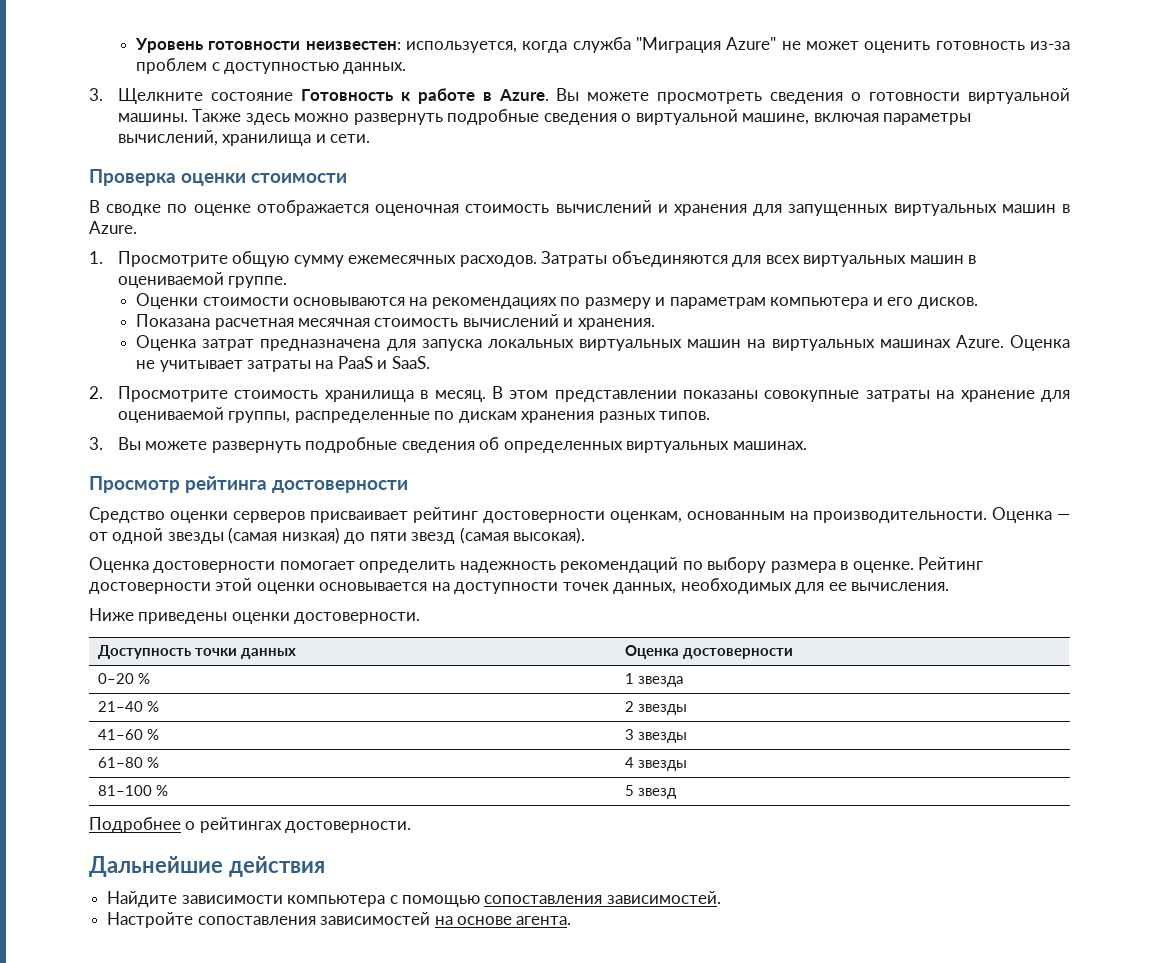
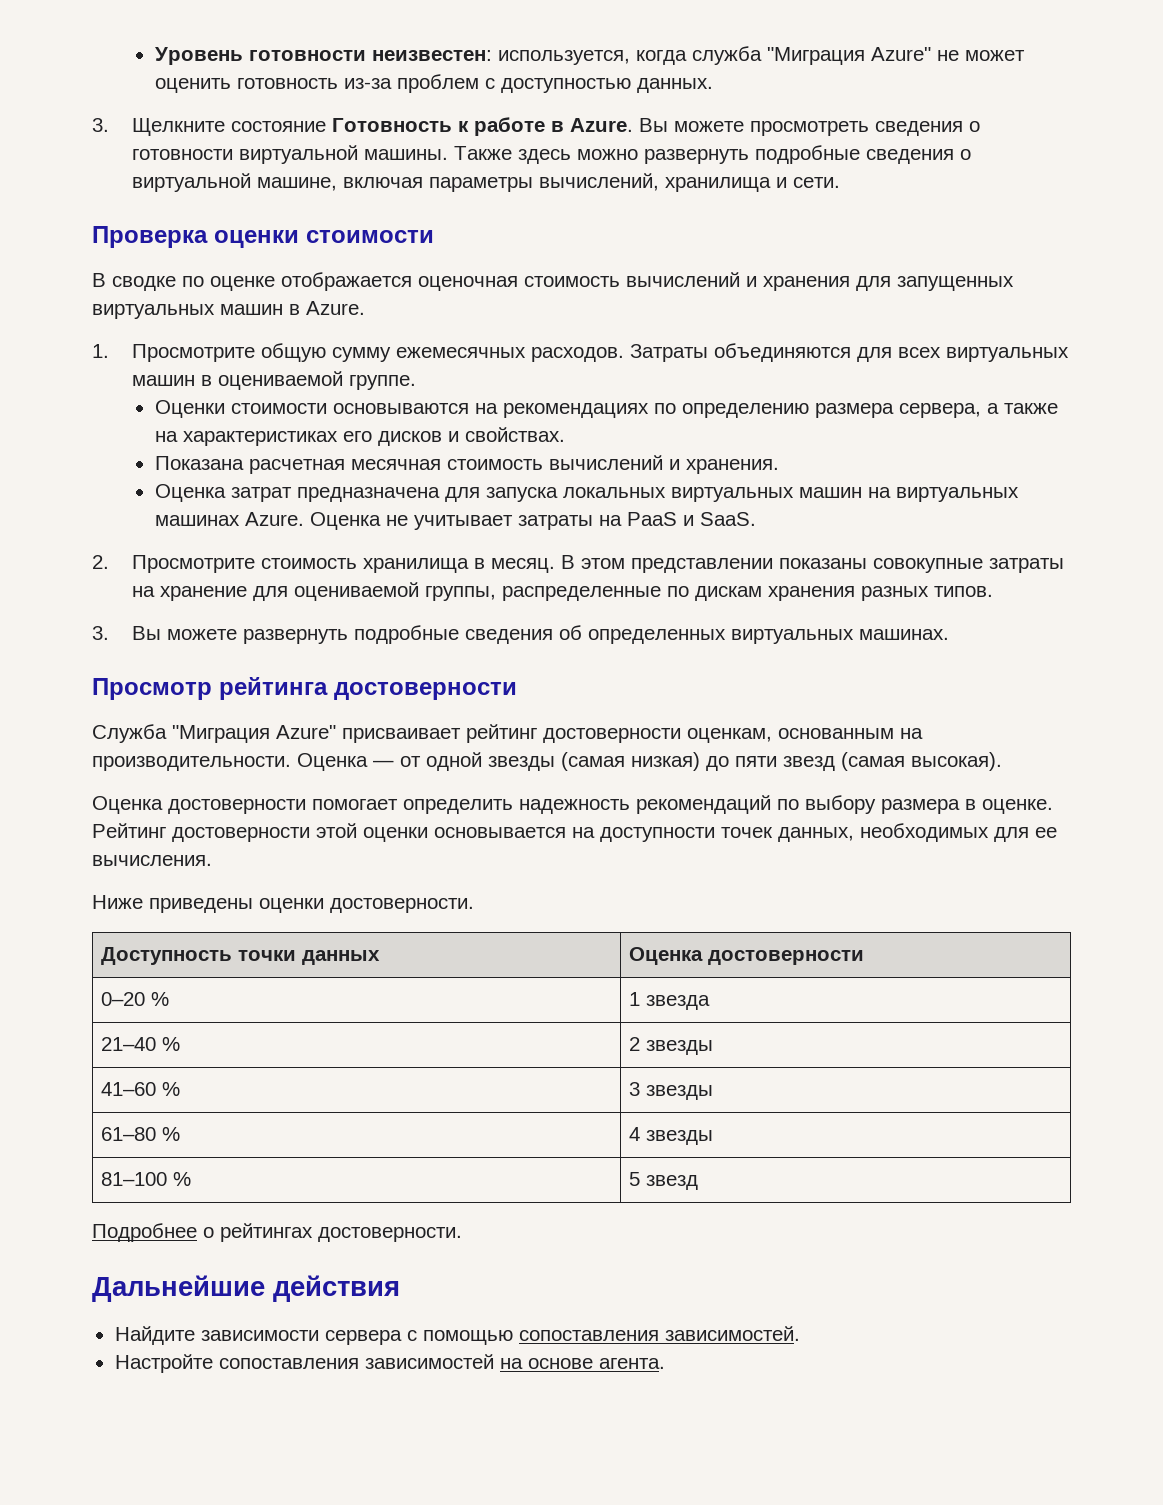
- Оценки стоимости основываются на рекомендациях по размеру и параметрам компьютера и его дисков.
+ Оценки стоимости основываются на рекомендациях по определению размера сервера, а также на характеристиках его дисков и свойствах.
- Средство оценки серверов присваивает рейтинг достоверности оценкам, основанным на производительности.
+ Служба "Миграция Azure" присваивает рейтинг достоверности оценкам, основанным на производительности.
- Найдите зависимости компьютера с помощью сопоставления зависимостей.
+ Найдите зависимости сервера с помощью сопоставления зависимостей.

